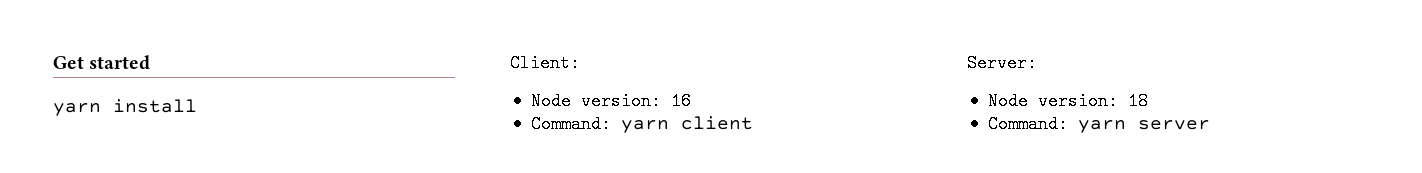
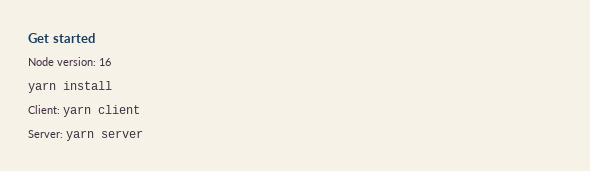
+ Node version: 16
- Client:
- Node version: 16
- Command: yarn client
+ Client: yarn client
- Server:
- Node version: 18
- Command: yarn server
+ Server: yarn server

